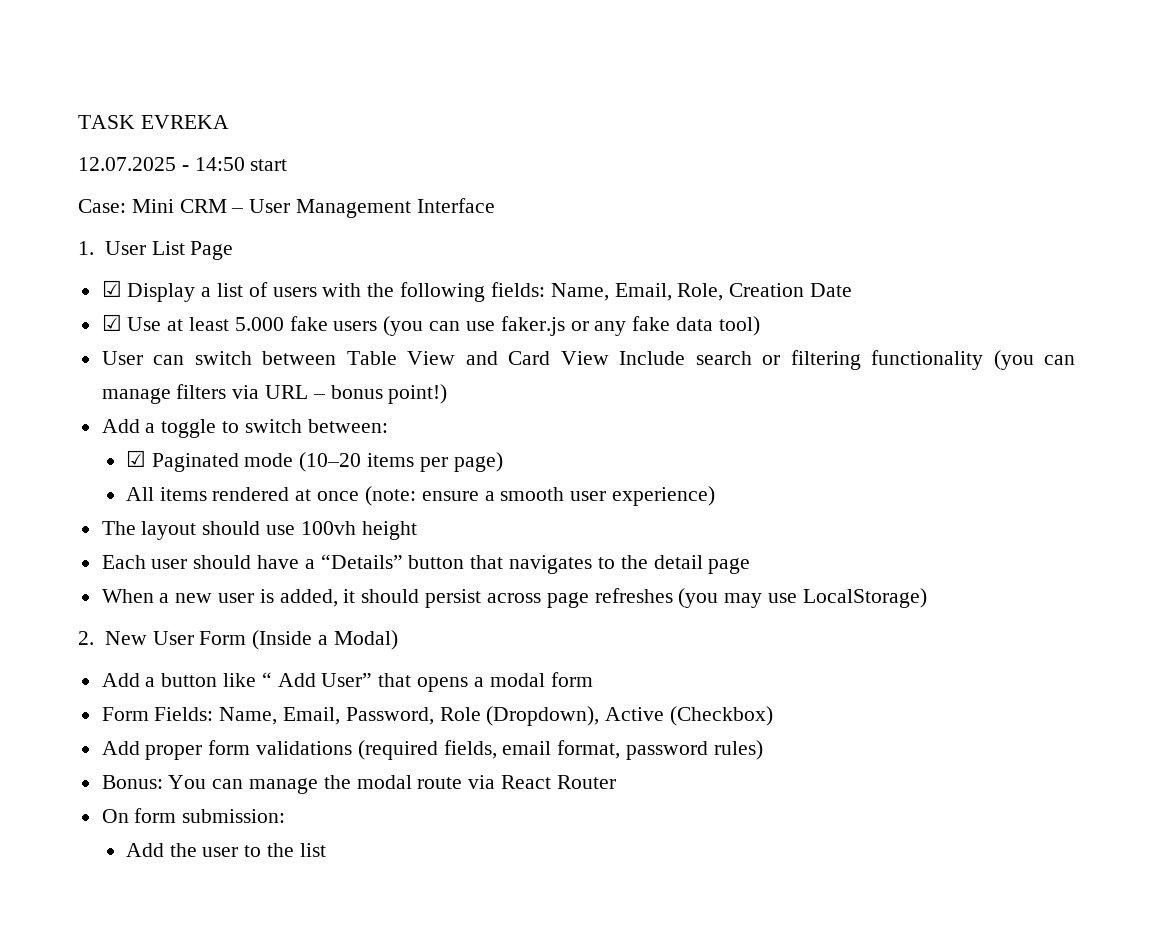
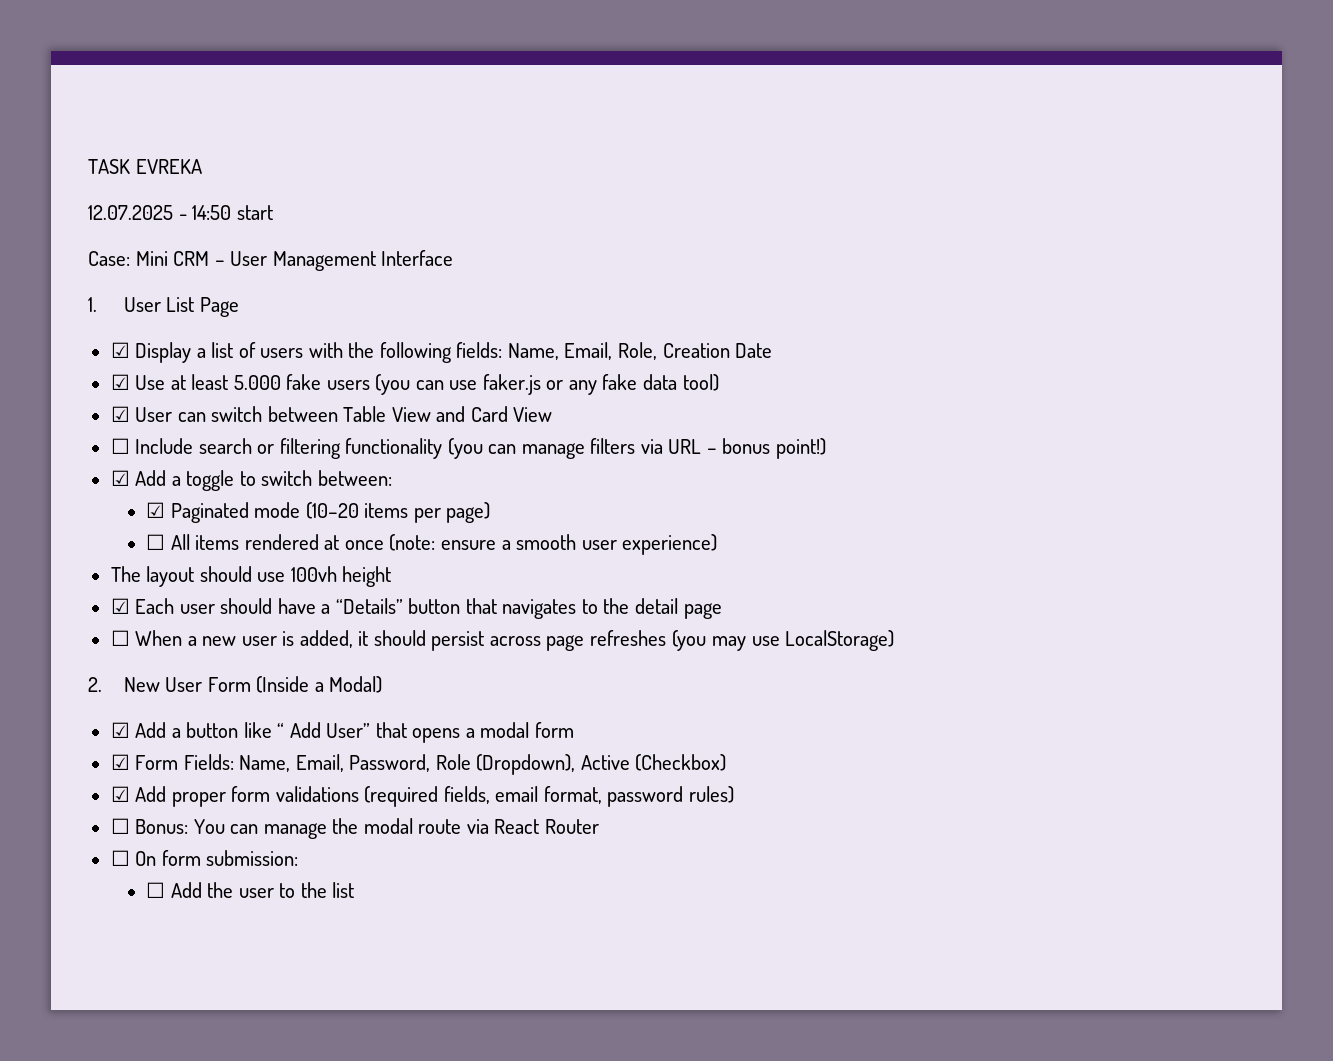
- User can switch between Table View and Card View Include search or filtering functionality (you can manage filters via URL – bonus point!)
+ ☑ User can switch between Table View and Card View
+ ☐ Include search or filtering functionality (you can manage filters via URL – bonus point!)
- Add a toggle to switch between:
+ ☑ Add a toggle to switch between:
- All items rendered at once (note: ensure a smooth user experience)
+ ☐ All items rendered at once (note: ensure a smooth user experience)
- Each user should have a “Details” button that navigates to the detail page
+ ☑ Each user should have a “Details” button that navigates to the detail page
- When a new user is added, it should persist across page refreshes (you may use LocalStorage)
+ ☐ When a new user is added, it should persist across page refreshes (you may use LocalStorage)
- Add a button like “ Add User” that opens a modal form
+ ☑ Add a button like “ Add User” that opens a modal form
- Form Fields: Name, Email, Password, Role (Dropdown), Active (Checkbox)
+ ☑ Form Fields: Name, Email, Password, Role (Dropdown), Active (Checkbox)
- Add proper form validations (required fields, email format, password rules)
+ ☑ Add proper form validations (required fields, email format, password rules)
- Bonus: You can manage the modal route via React Router
+ ☐ Bonus: You can manage the modal route via React Router
- On form submission:
+ ☐ On form submission:
- Add the user to the list
+ ☐ Add the user to the list

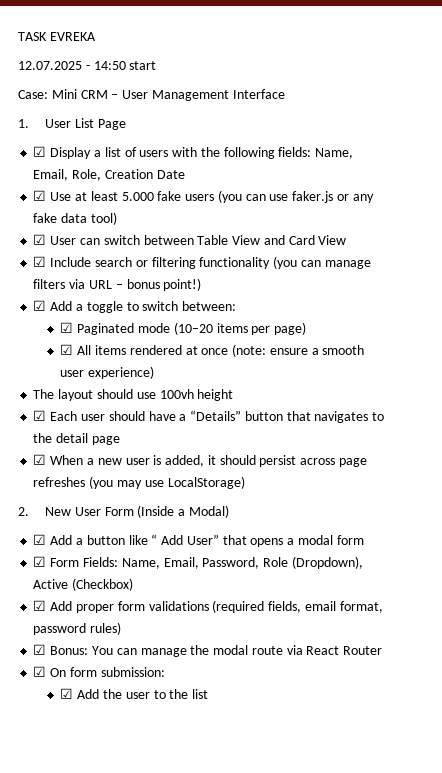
- ☐ Include search or filtering functionality (you can manage filters via URL – bonus point!)
+ ☑ Include search or filtering functionality (you can manage filters via URL – bonus point!)
- ☐ All items rendered at once (note: ensure a smooth user experience)
+ ☑ All items rendered at once (note: ensure a smooth user experience)
- ☐ When a new user is added, it should persist across page refreshes (you may use LocalStorage)
+ ☑ When a new user is added, it should persist across page refreshes (you may use LocalStorage)
- ☐ Bonus: You can manage the modal route via React Router
+ ☑ Bonus: You can manage the modal route via React Router
- ☐ On form submission:
+ ☑ On form submission:
- ☐ Add the user to the list
+ ☑ Add the user to the list

